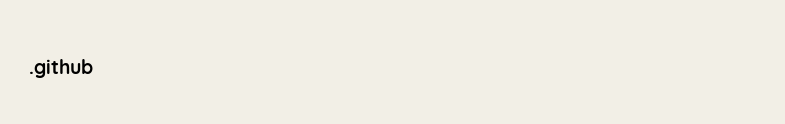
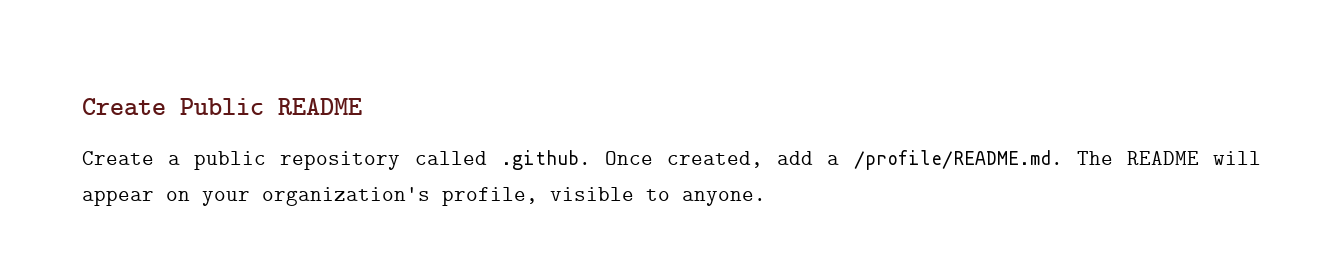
- .github
+ Create Public README
+ Create a public repository called .github. Once created, add a /profile/README.md. The README will appear on your organization's profile, visible to anyone.

